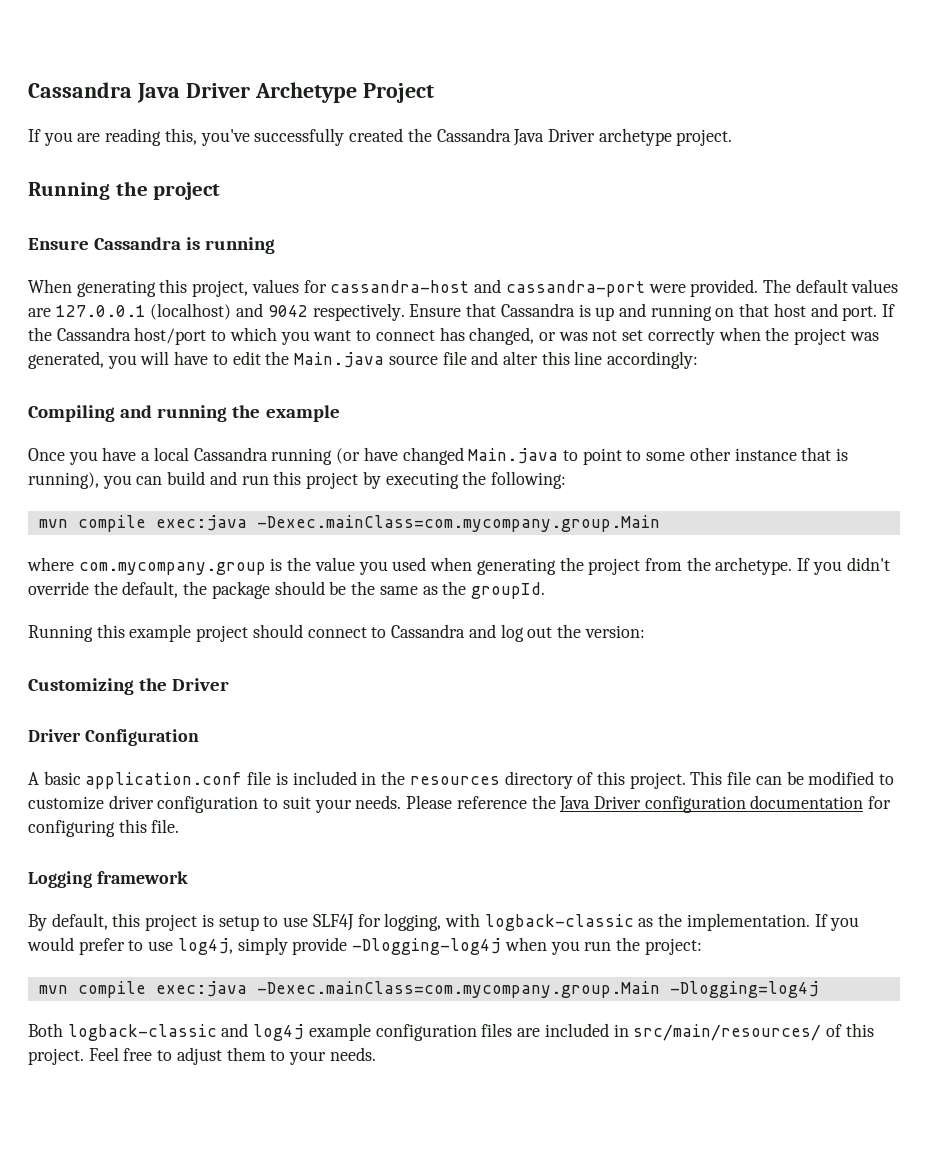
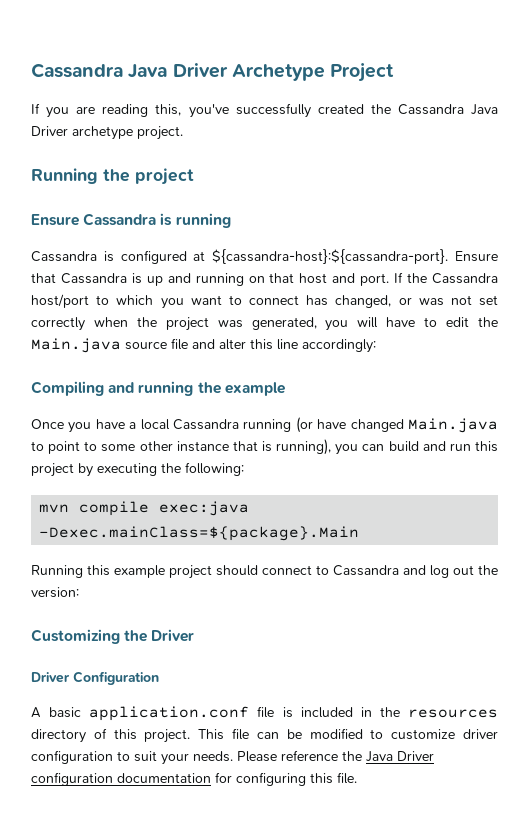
- When generating this project, values for cassandra-host and cassandra-port were provided. The default values are 127.0.0.1 (localhost) and 9042 respectively.
+ Cassandra is configured at ${cassandra-host}:${cassandra-port}.
  Once you have a local Cassandra running (or have changed Main.java to point to some other instance that is running), you can build and run this project by executing the following:
- mvn compile exec:java -Dexec.mainClass=com.mycompany.group.Main
- where com.mycompany.group is the value you used when generating the project from the archetype. If you didn't override the default, the package should be the same as the groupId.
+ mvn compile exec:java -Dexec.mainClass=${package}.Main
- Logging framework
- By default, this project is setup to use SLF4J for logging, with logback-classic as the implementation. If you would prefer to use log4j, simply provide -Dlogging-log4j when you run the project:
- mvn compile exec:java -Dexec.mainClass=com.mycompany.group.Main -Dlogging=log4j
- Both logback-classic and log4j example configuration files are included in src/main/resources/ of this project. Feel free to adjust them to your needs.

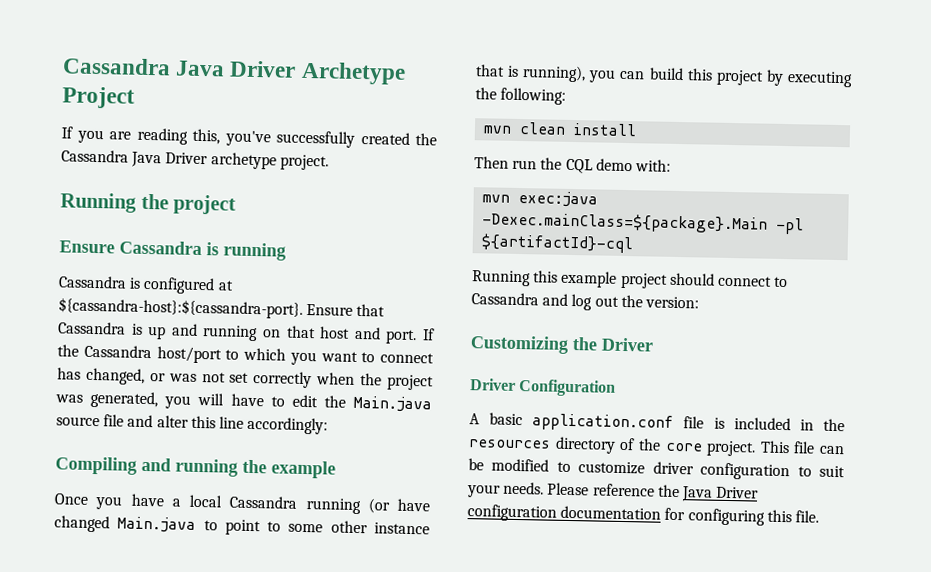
- Once you have a local Cassandra running (or have changed Main.java to point to some other instance that is running), you can build and run this project by executing the following:
+ Once you have a local Cassandra running (or have changed Main.java to point to some other instance that is running), you can build this project by executing the following:
- mvn compile exec:java -Dexec.mainClass=${package}.Main
+ mvn clean install
+ Then run the CQL demo with:
+ mvn exec:java -Dexec.mainClass=${package}.Main -pl ${artifactId}-cql
- A basic application.conf file is included in the resources directory of this project.
+ A basic application.conf file is included in the resources directory of the core project.

